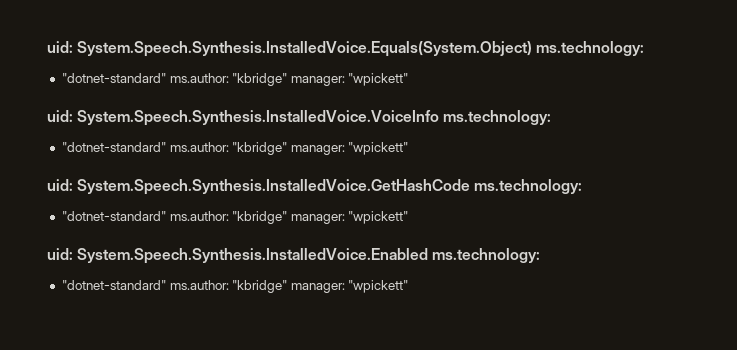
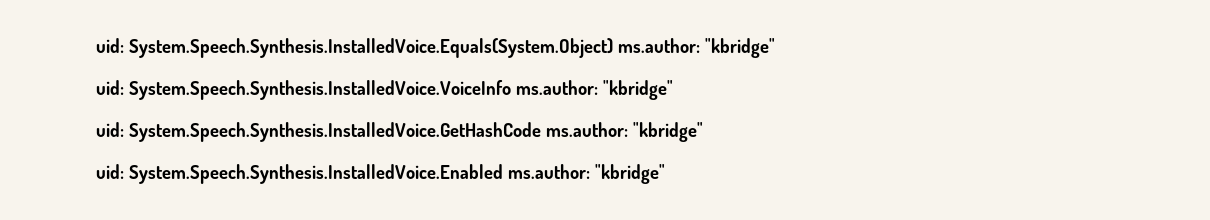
- uid: System.Speech.Synthesis.InstalledVoice.Equals(System.Object) ms.technology:
- "dotnet-standard" ms.author: "kbridge" manager: "wpickett"
+ uid: System.Speech.Synthesis.InstalledVoice.Equals(System.Object) ms.author: "kbridge"
- uid: System.Speech.Synthesis.InstalledVoice.VoiceInfo ms.technology:
- "dotnet-standard" ms.author: "kbridge" manager: "wpickett"
+ uid: System.Speech.Synthesis.InstalledVoice.VoiceInfo ms.author: "kbridge"
- uid: System.Speech.Synthesis.InstalledVoice.GetHashCode ms.technology:
- "dotnet-standard" ms.author: "kbridge" manager: "wpickett"
+ uid: System.Speech.Synthesis.InstalledVoice.GetHashCode ms.author: "kbridge"
- uid: System.Speech.Synthesis.InstalledVoice.Enabled ms.technology:
- "dotnet-standard" ms.author: "kbridge" manager: "wpickett"
+ uid: System.Speech.Synthesis.InstalledVoice.Enabled ms.author: "kbridge"

